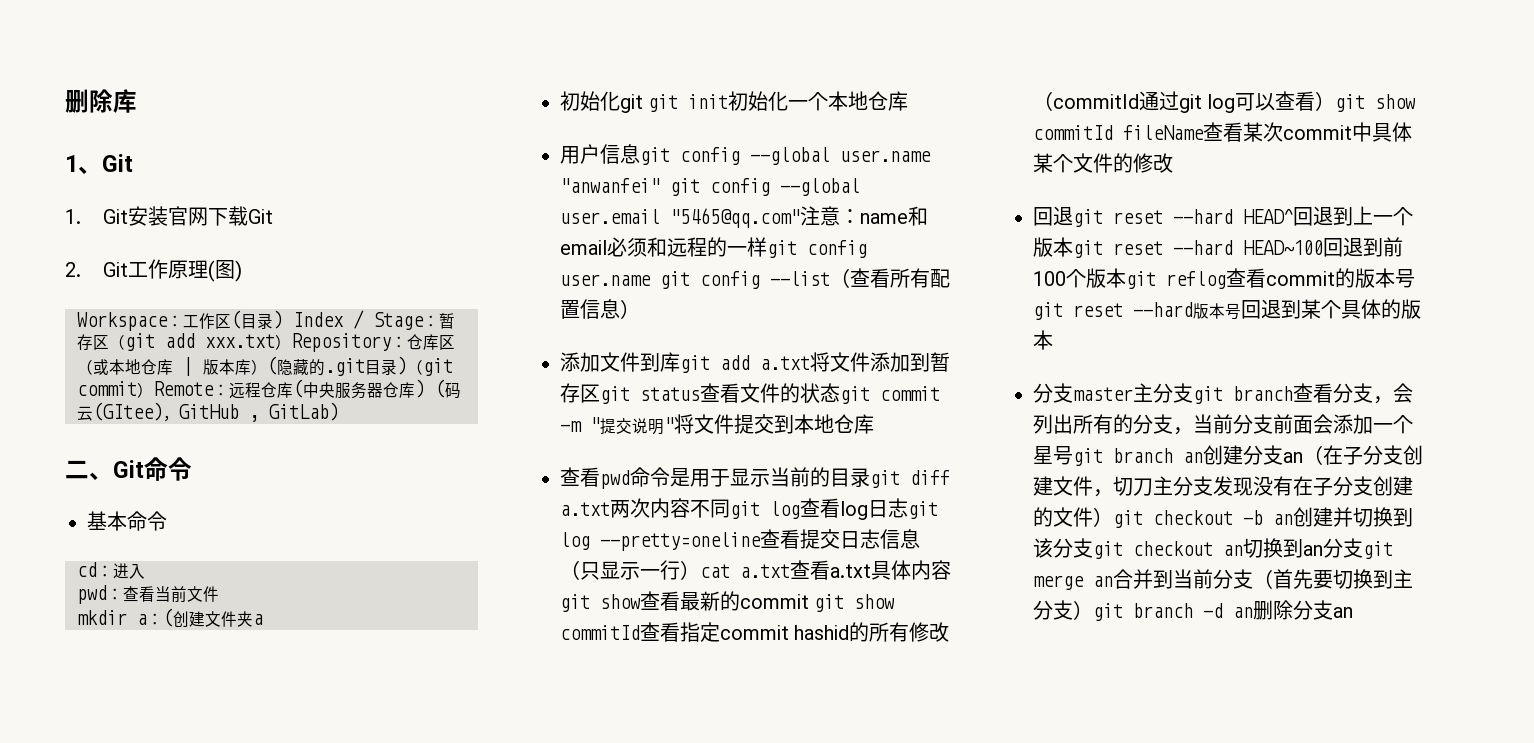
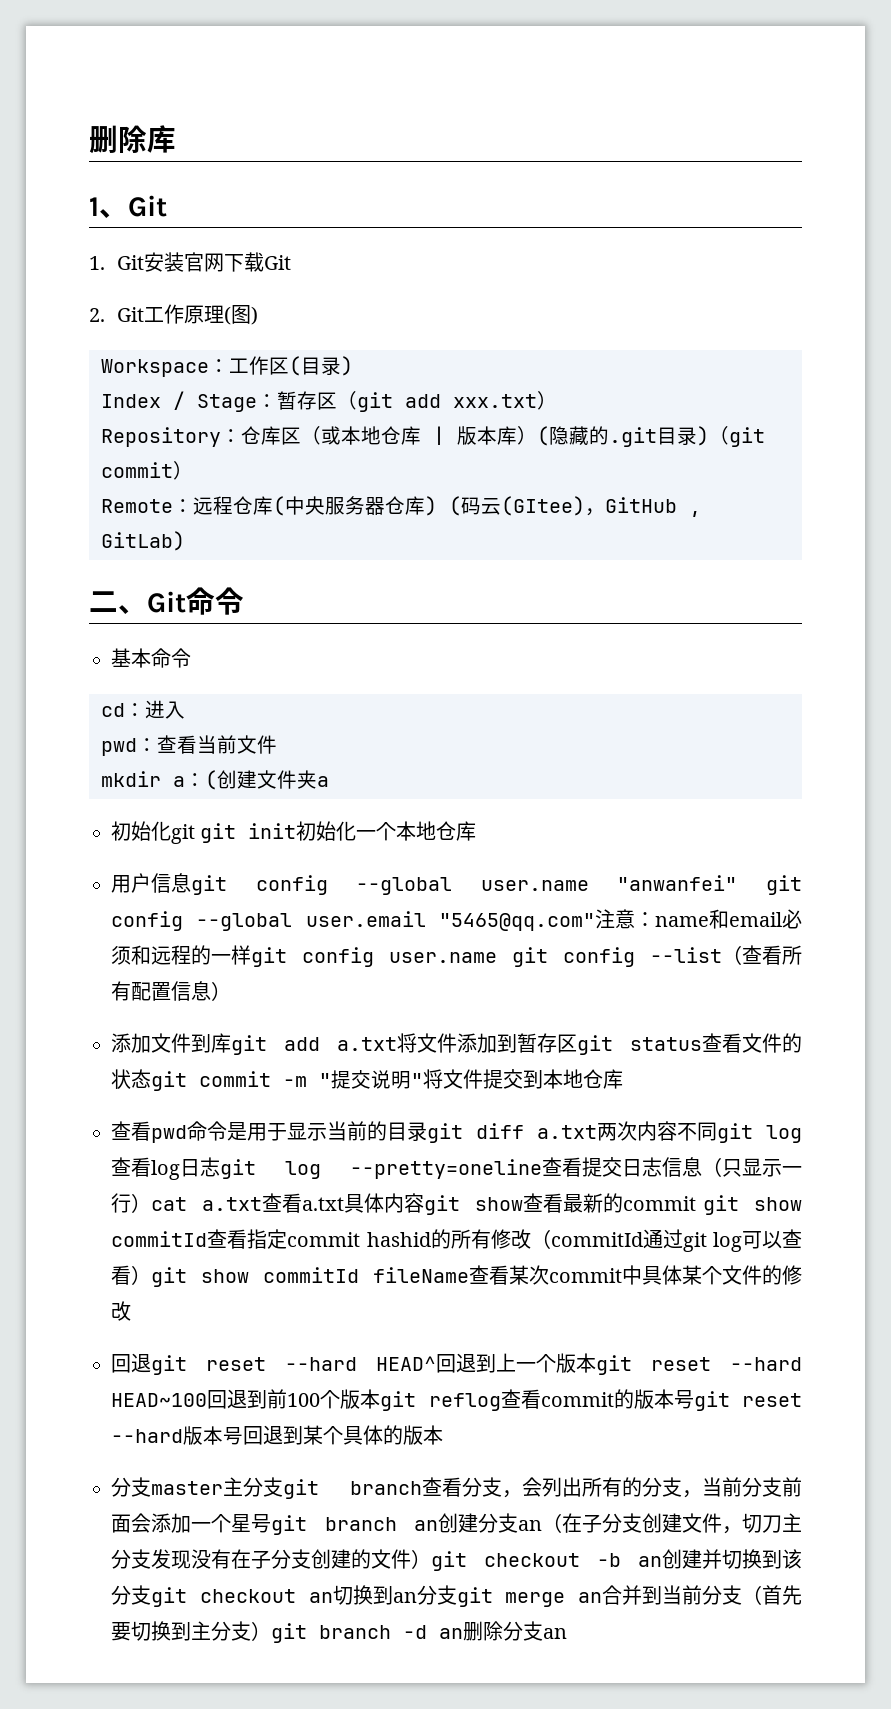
- Workspace：工作区(目录) Index / Stage：暂存区（git add xxx.txt）Repository：仓库区（或本地仓库 | 版本库）(隐藏的.git目录)（git commit）Remote：远程仓库(中央服务器仓库) (码云(GItee)，GitHub , GitLab)
+ Workspace：工作区(目录)
+ Index / Stage：暂存区（git add xxx.txt）
+ Repository：仓库区（或本地仓库 | 版本库）(隐藏的.git目录)（git commit）
+ Remote：远程仓库(中央服务器仓库) (码云(GItee)，GitHub , GitLab)

